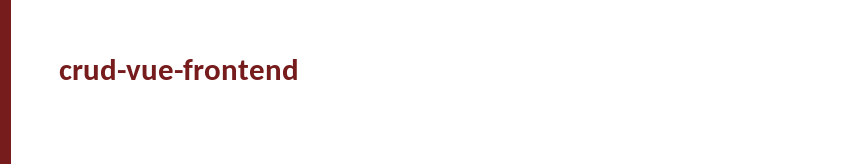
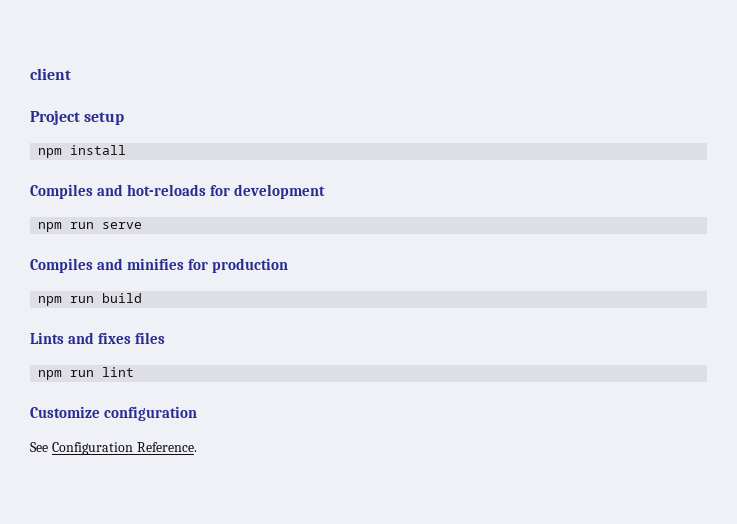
- crud-vue-frontend
+ client
+ Project setup
+ npm install
+ Compiles and hot-reloads for development
+ npm run serve
+ Compiles and minifies for production
+ npm run build
+ Lints and fixes files
+ npm run lint
+ Customize configuration
+ See Configuration Reference.

